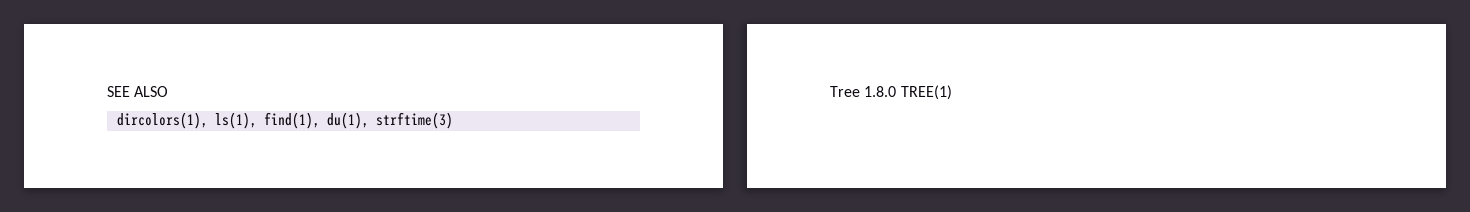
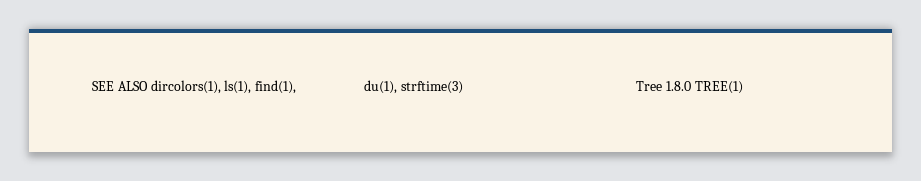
- SEE ALSO
- dircolors(1), ls(1), find(1), du(1), strftime(3)
+ SEE ALSO dircolors(1), ls(1), find(1), du(1), strftime(3)

